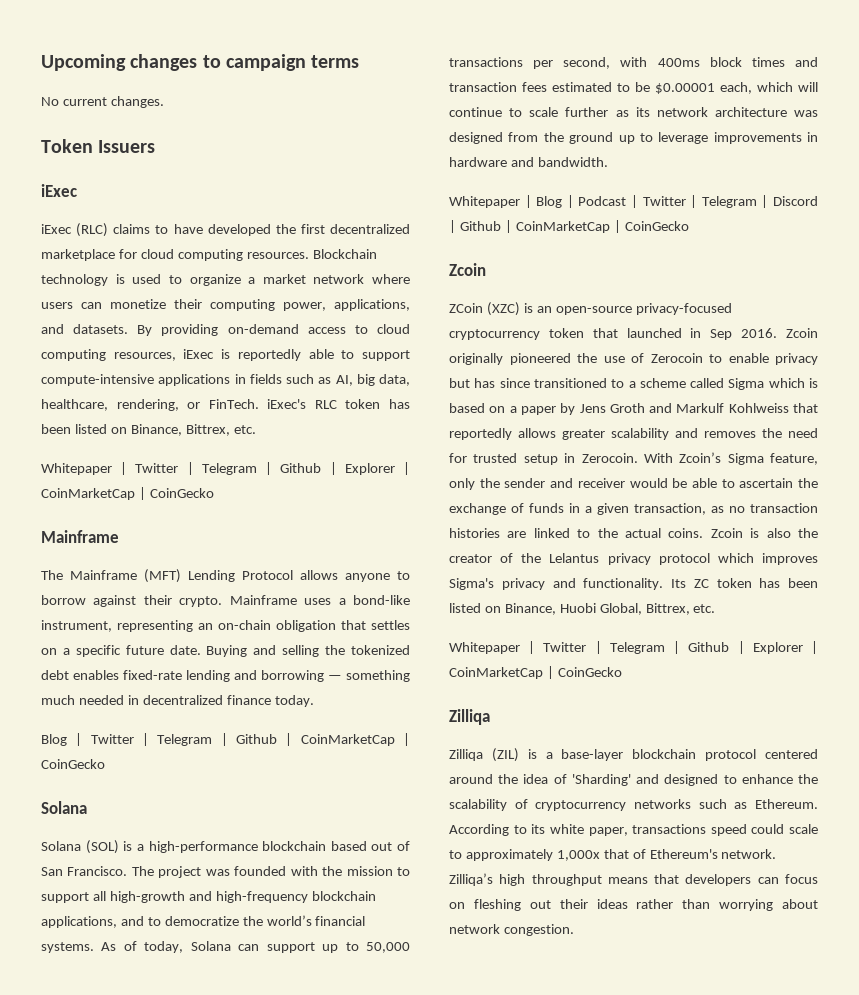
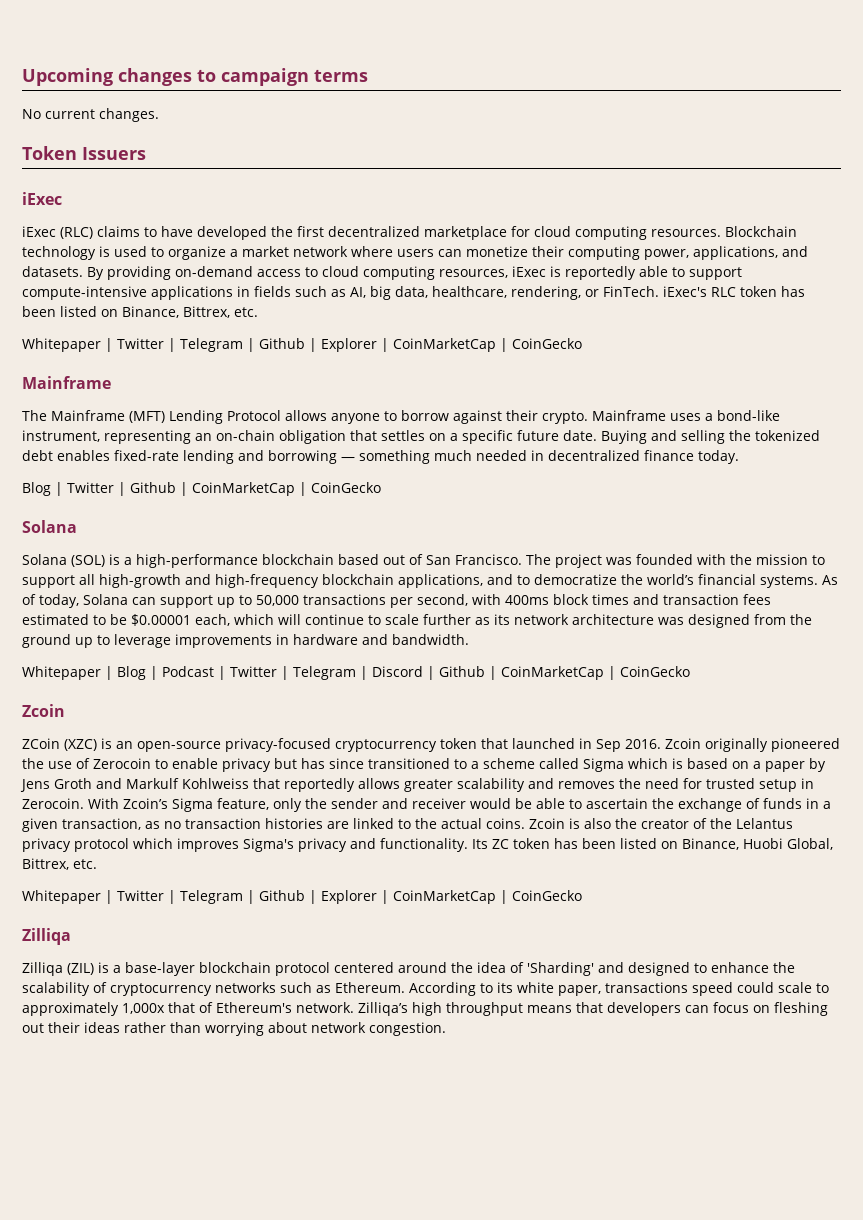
- Blog | Twitter | Telegram | Github | CoinMarketCap | CoinGecko
+ Blog | Twitter | Github | CoinMarketCap | CoinGecko

